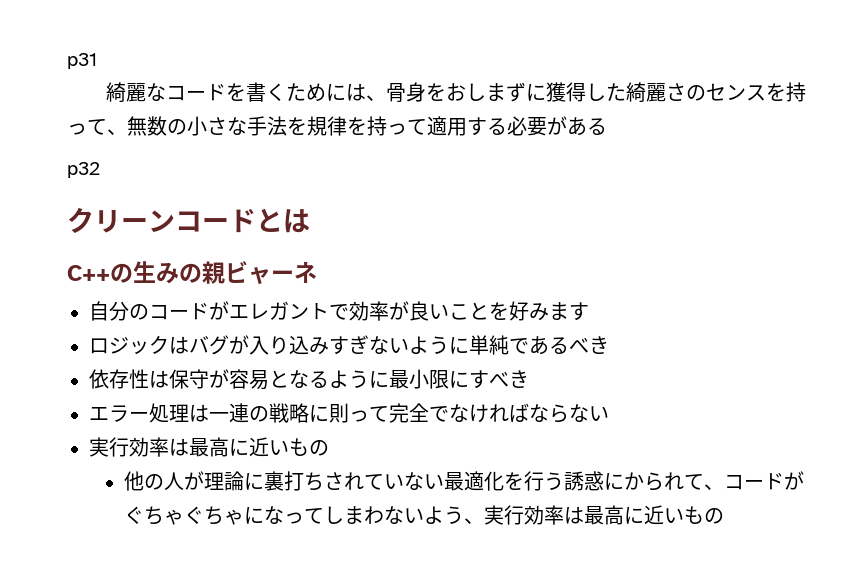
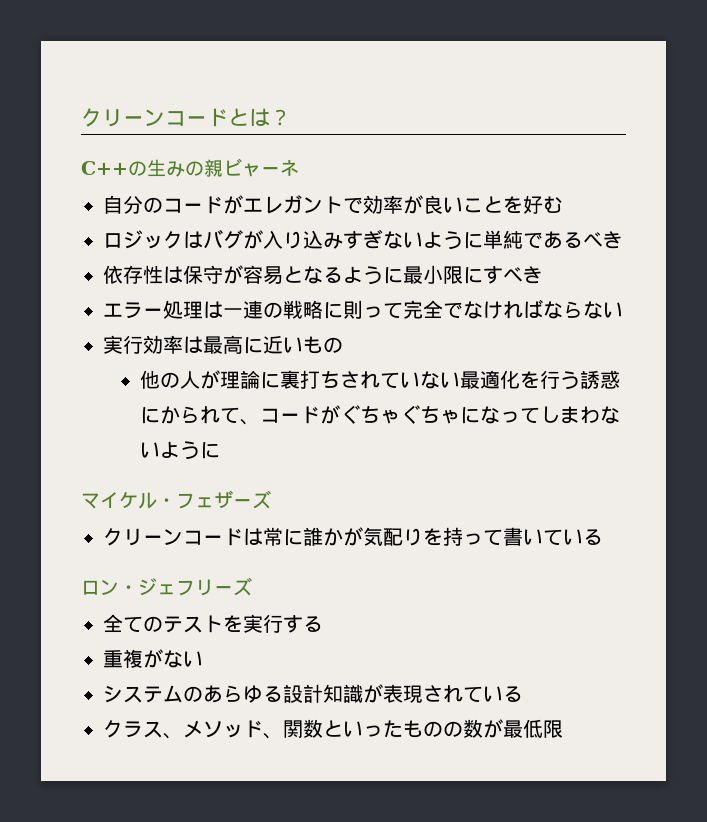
- p31
- 綺麗なコードを書くためには、骨身をおしまずに獲得した綺麗さのセンスを持って、無数の小さな手法を規律を持って適用する必要がある
- p32
- クリーンコードとは
+ クリーンコードとは？
- 自分のコードがエレガントで効率が良いことを好みます
+ 自分のコードがエレガントで効率が良いことを好む
- 他の人が理論に裏打ちされていない最適化を行う誘惑にかられて、コードがぐちゃぐちゃになってしまわないよう、実行効率は最高に近いもの
+ 他の人が理論に裏打ちされていない最適化を行う誘惑にかられて、コードがぐちゃぐちゃになってしまわないように
+ マイケル・フェザーズ
+ クリーンコードは常に誰かが気配りを持って書いている
+ ロン・ジェフリーズ
+ 全てのテストを実行する
+ 重複がない
+ システムのあらゆる設計知識が表現されている
+ クラス、メソッド、関数といったものの数が最低限

